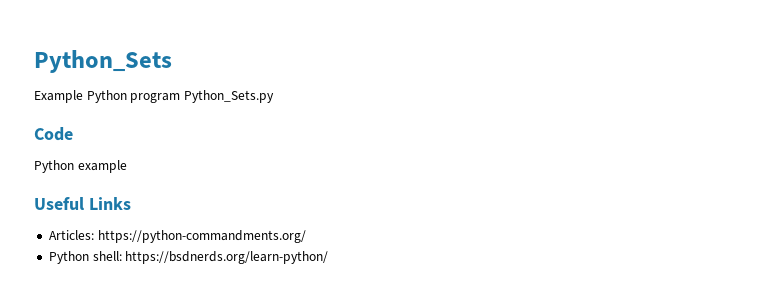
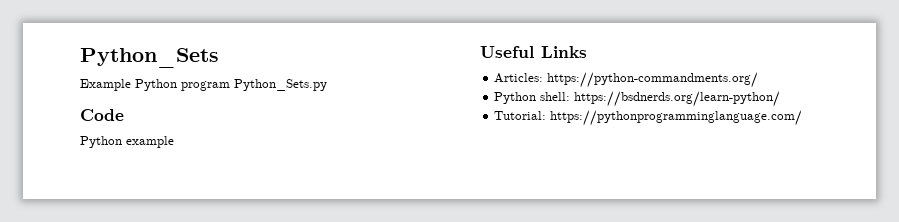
+ Tutorial: https://pythonprogramminglanguage.com/

